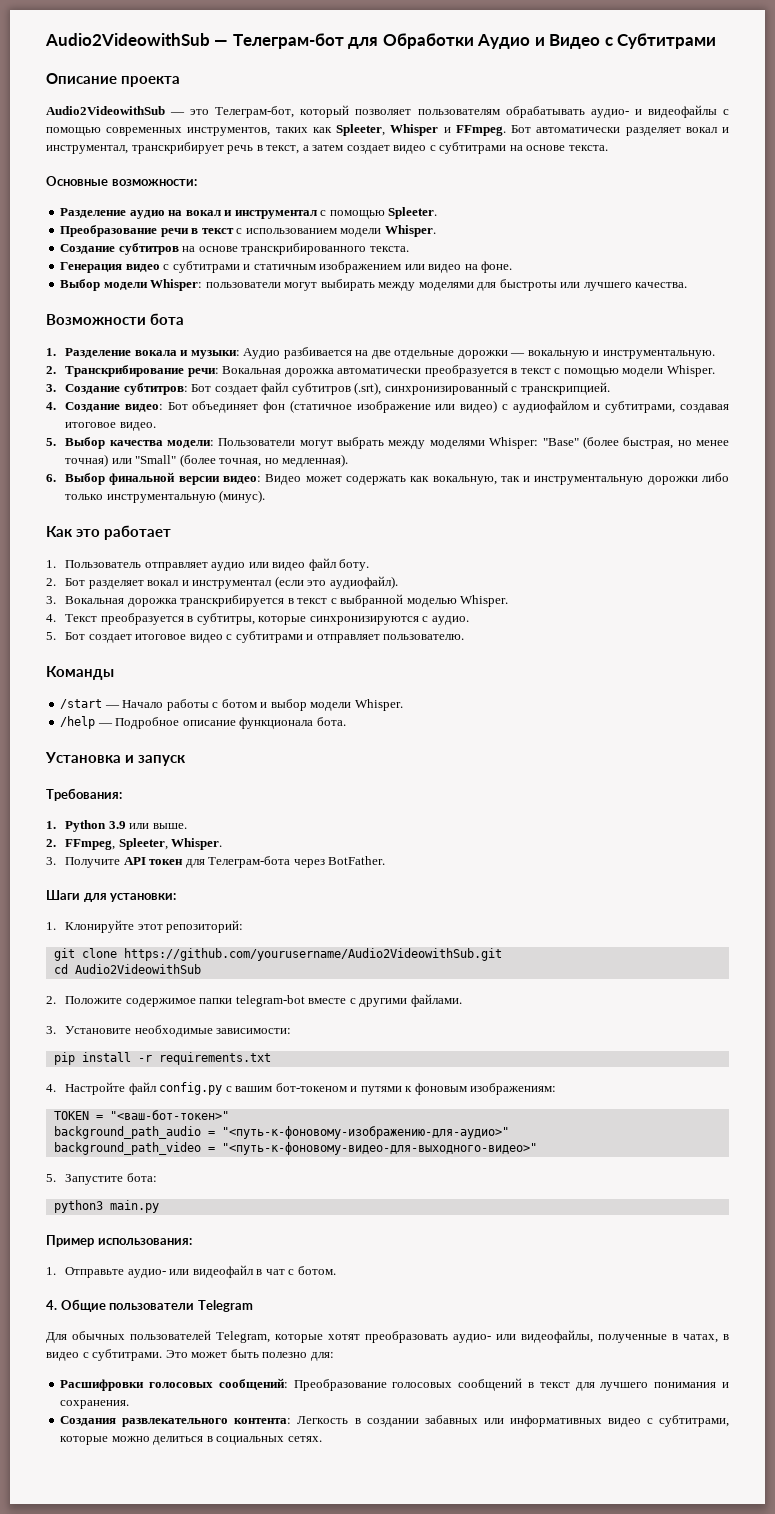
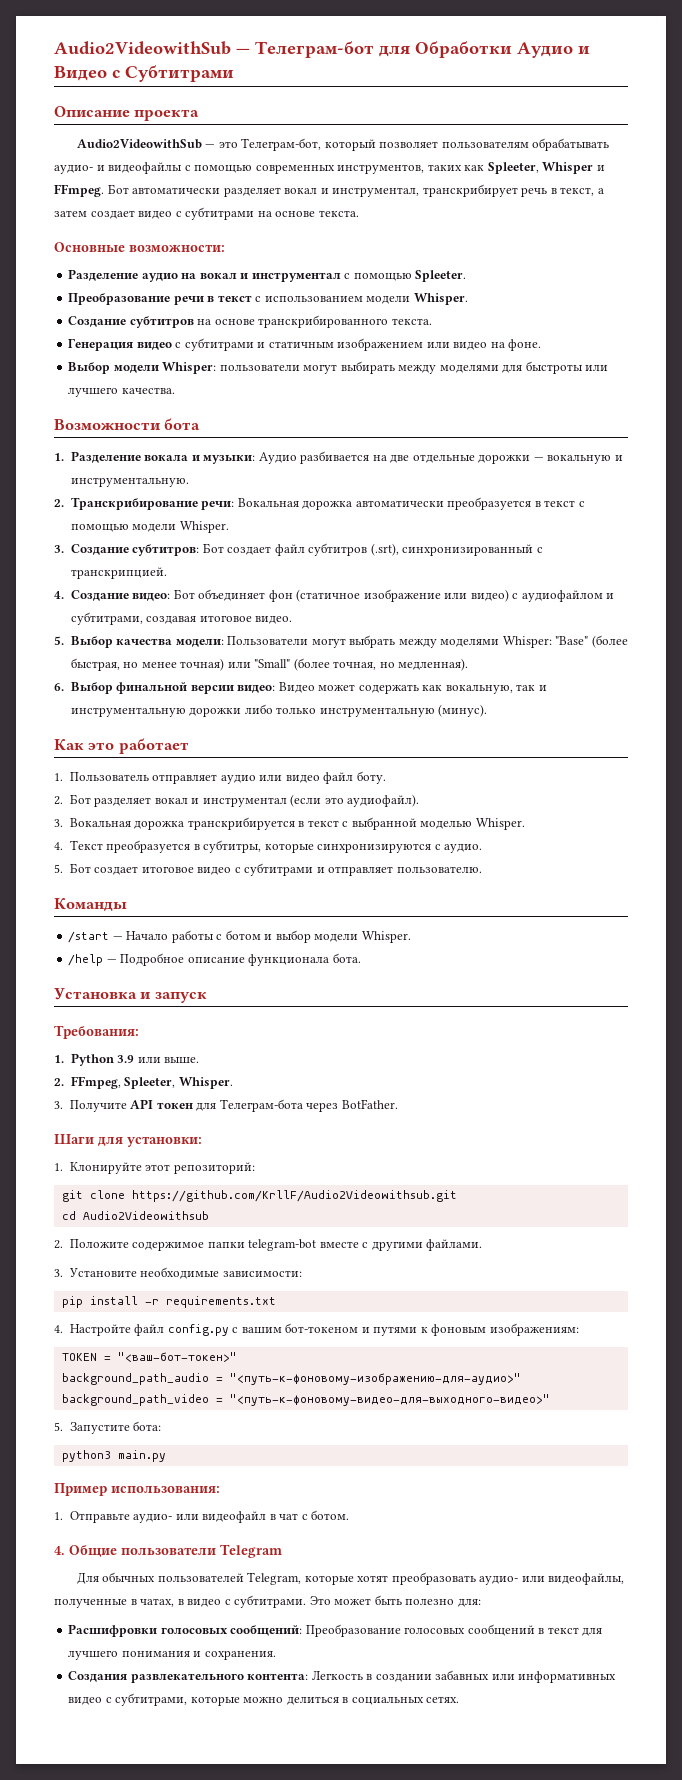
- git clone https://github.com/yourusername/Audio2VideowithSub.git
+ git clone https://github.com/KrllF/Audio2Videowithsub.git
- cd Audio2VideowithSub
+ cd Audio2Videowithsub

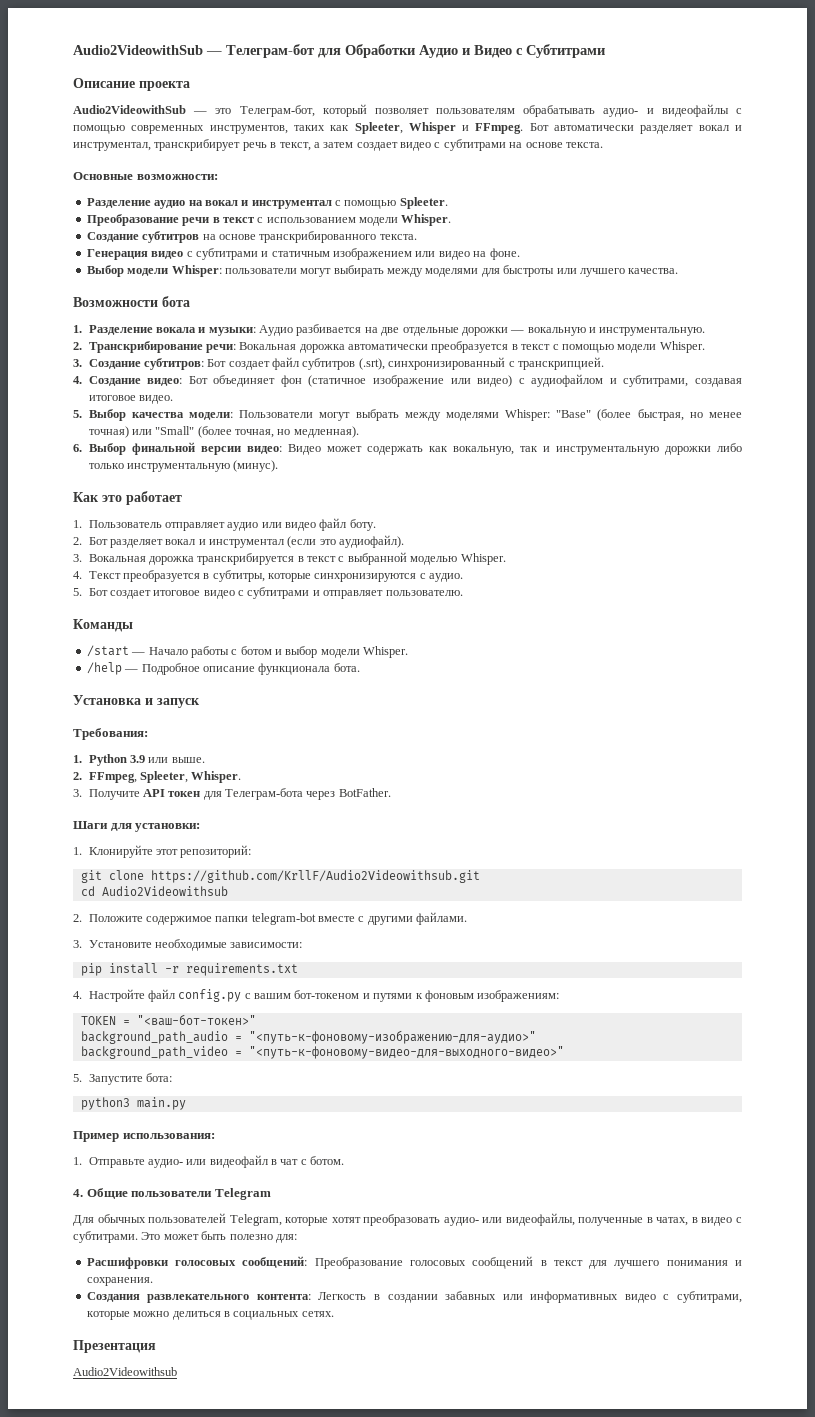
+ Презентация
+ Audio2Videowithsub

